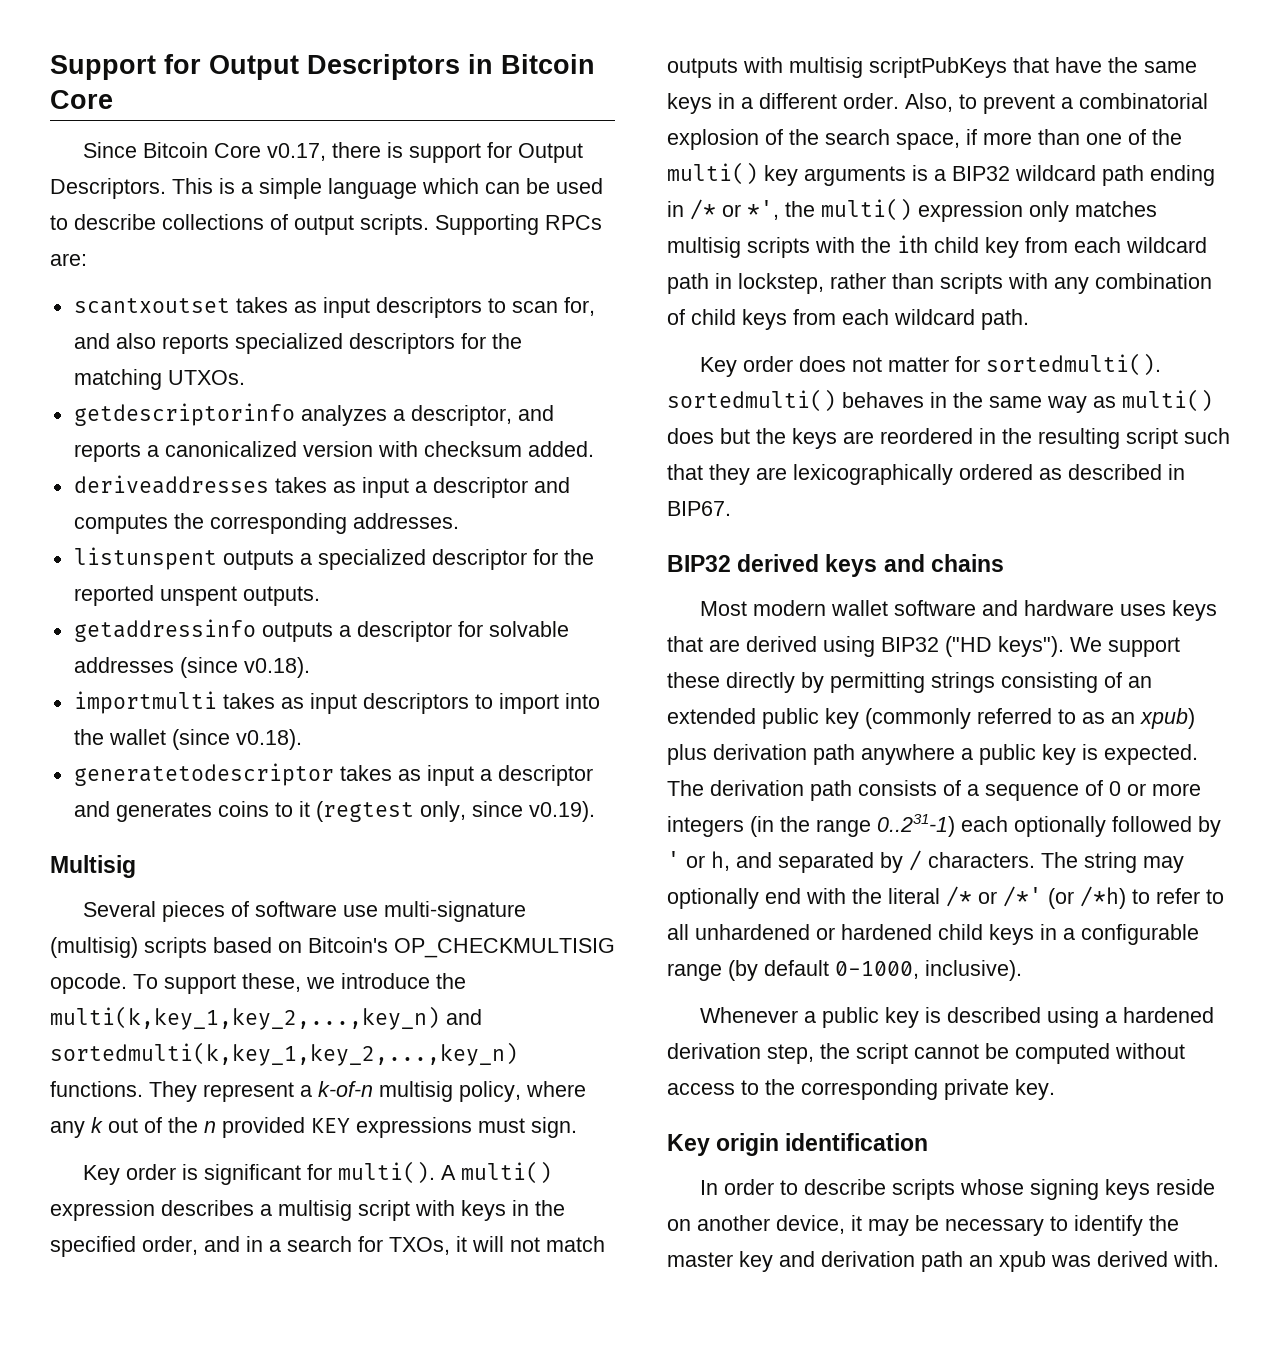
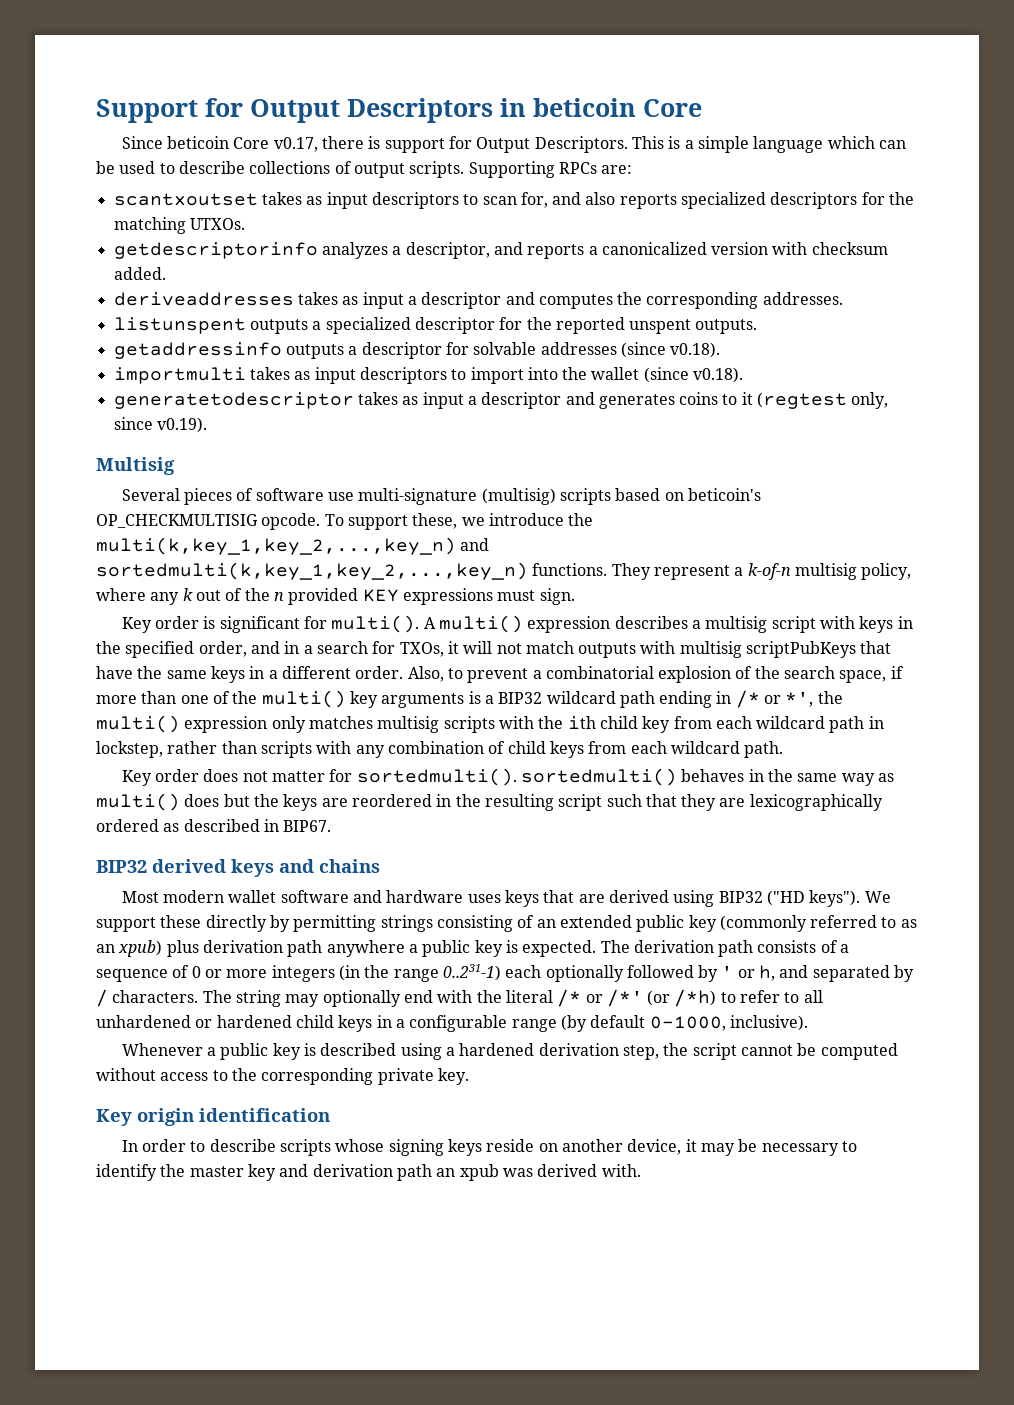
- Support for Output Descriptors in Bitcoin Core
+ Support for Output Descriptors in beticoin Core
- Since Bitcoin Core v0.17, there is support for Output Descriptors.
+ Since beticoin Core v0.17, there is support for Output Descriptors.
- Several pieces of software use multi-signature (multisig) scripts based on Bitcoin's OP_CHECKMULTISIG opcode.
+ Several pieces of software use multi-signature (multisig) scripts based on beticoin's OP_CHECKMULTISIG opcode.

